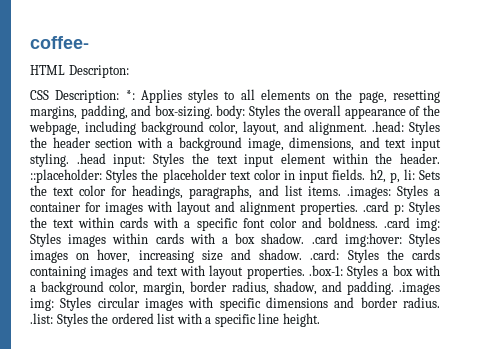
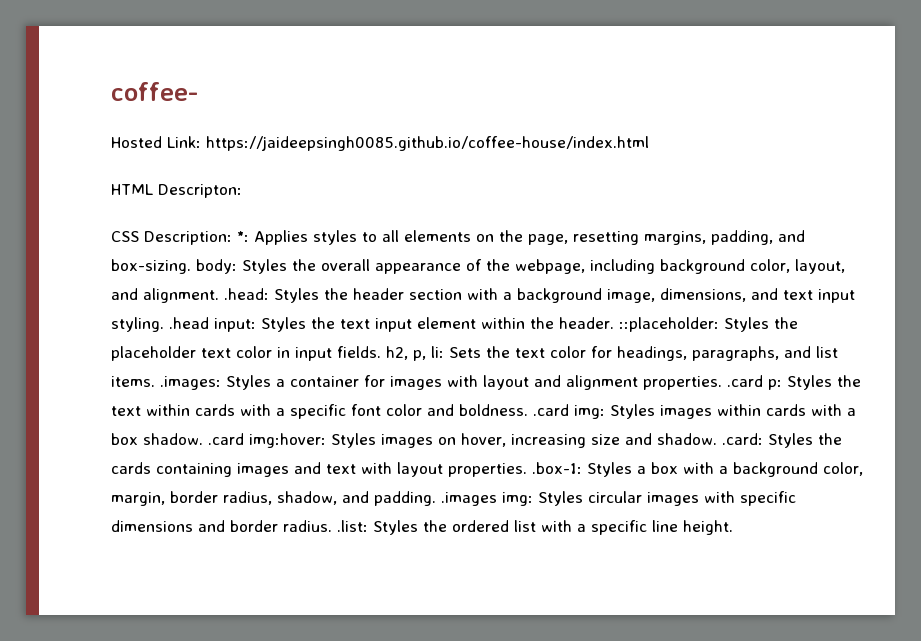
+ Hosted Link: https://jaideepsingh0085.github.io/coffee-house/index.html

